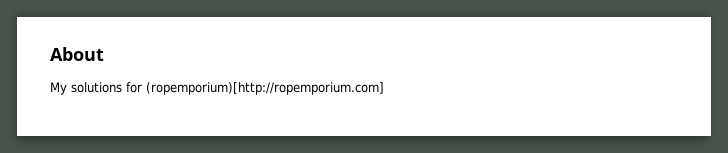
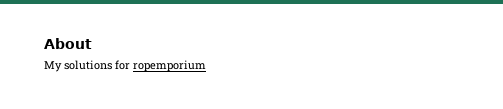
- My solutions for (ropemporium)[http://ropemporium.com]
+ My solutions for ropemporium

